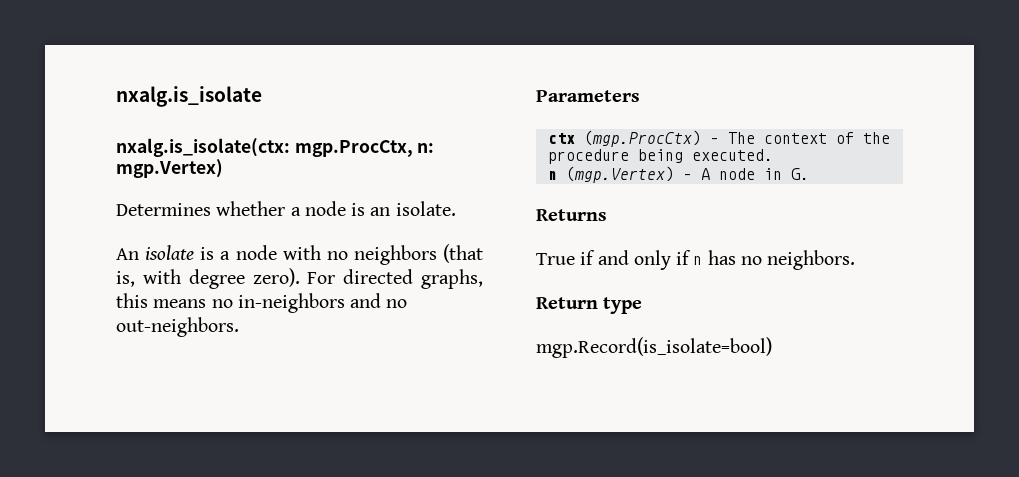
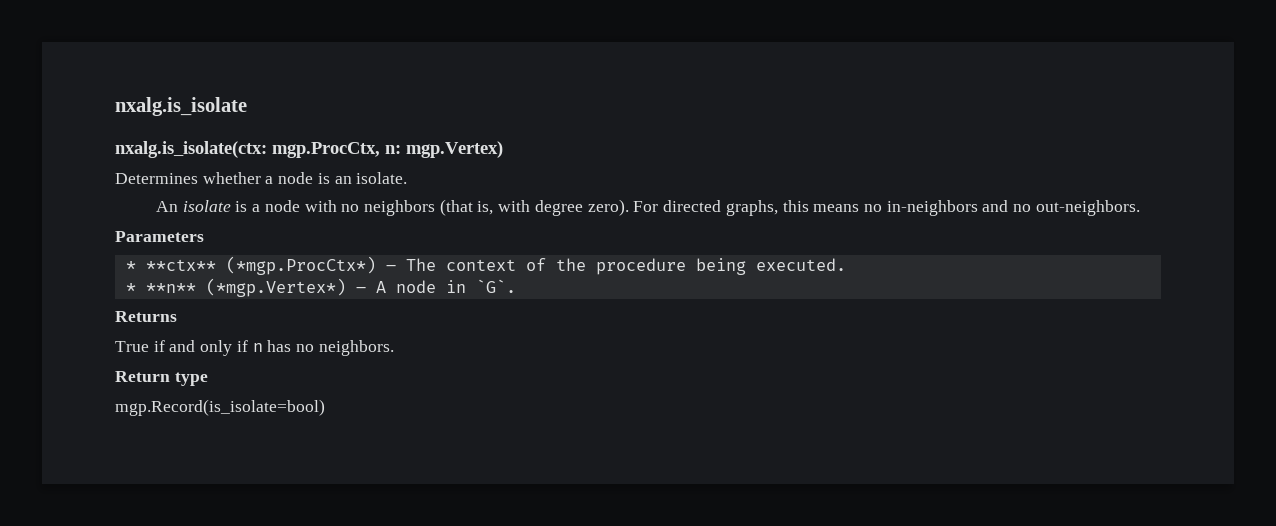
- ctx (mgp.ProcCtx) – The context of the procedure being executed.
+ * **ctx** (*mgp.ProcCtx*) – The context of the procedure being executed.
- n (mgp.Vertex) – A node in G.
+ * **n** (*mgp.Vertex*) – A node in `G`.

